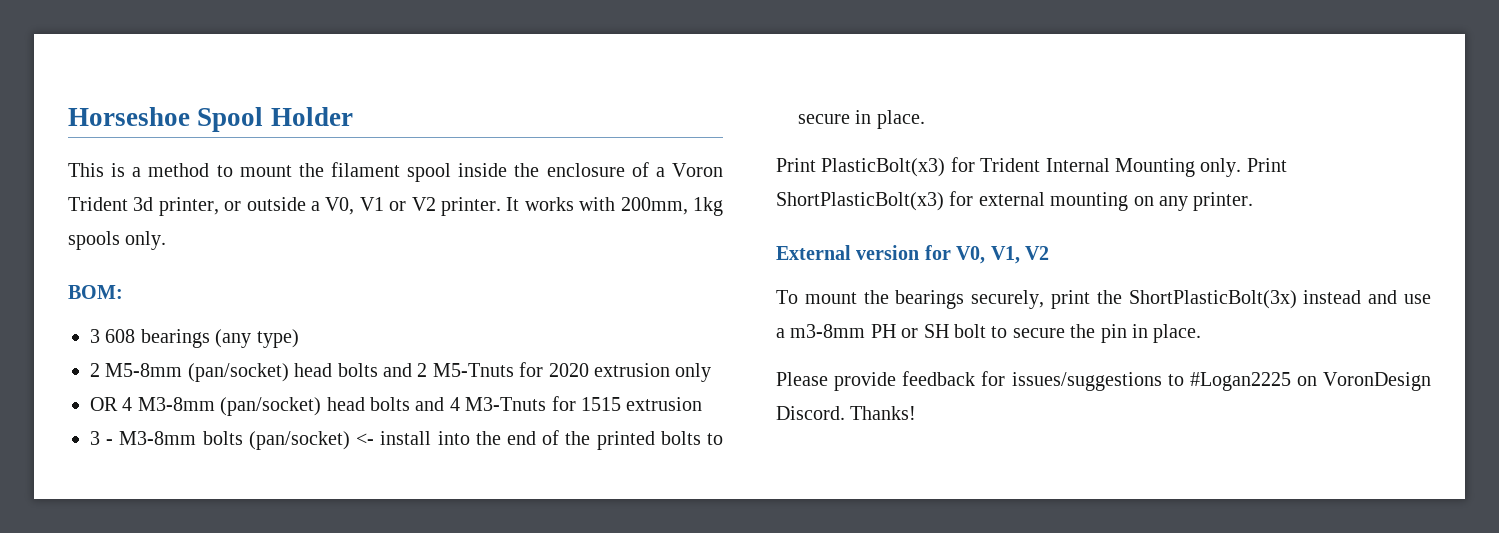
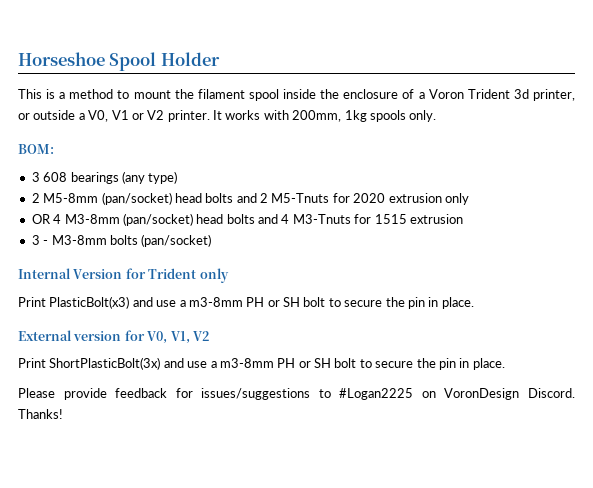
- 3 - M3-8mm bolts (pan/socket) <- install into the end of the printed bolts to secure in place.
- Print PlasticBolt(x3) for Trident Internal Mounting only. Print ShortPlasticBolt(x3) for external mounting on any printer.
+ 3 - M3-8mm bolts (pan/socket)
+ Internal Version for Trident only
+ Print PlasticBolt(x3) and use a m3-8mm PH or SH bolt to secure the pin in place.
- To mount the bearings securely, print the ShortPlasticBolt(3x) instead and use a m3-8mm PH or SH bolt to secure the pin in place.
+ Print ShortPlasticBolt(3x) and use a m3-8mm PH or SH bolt to secure the pin in place.

